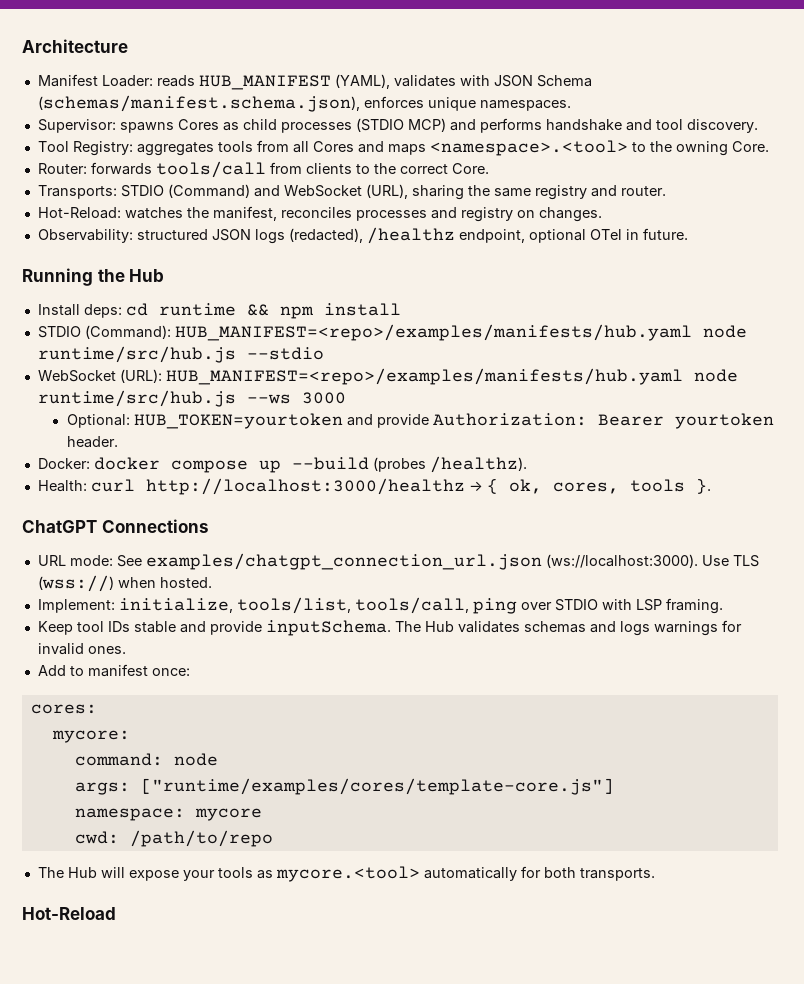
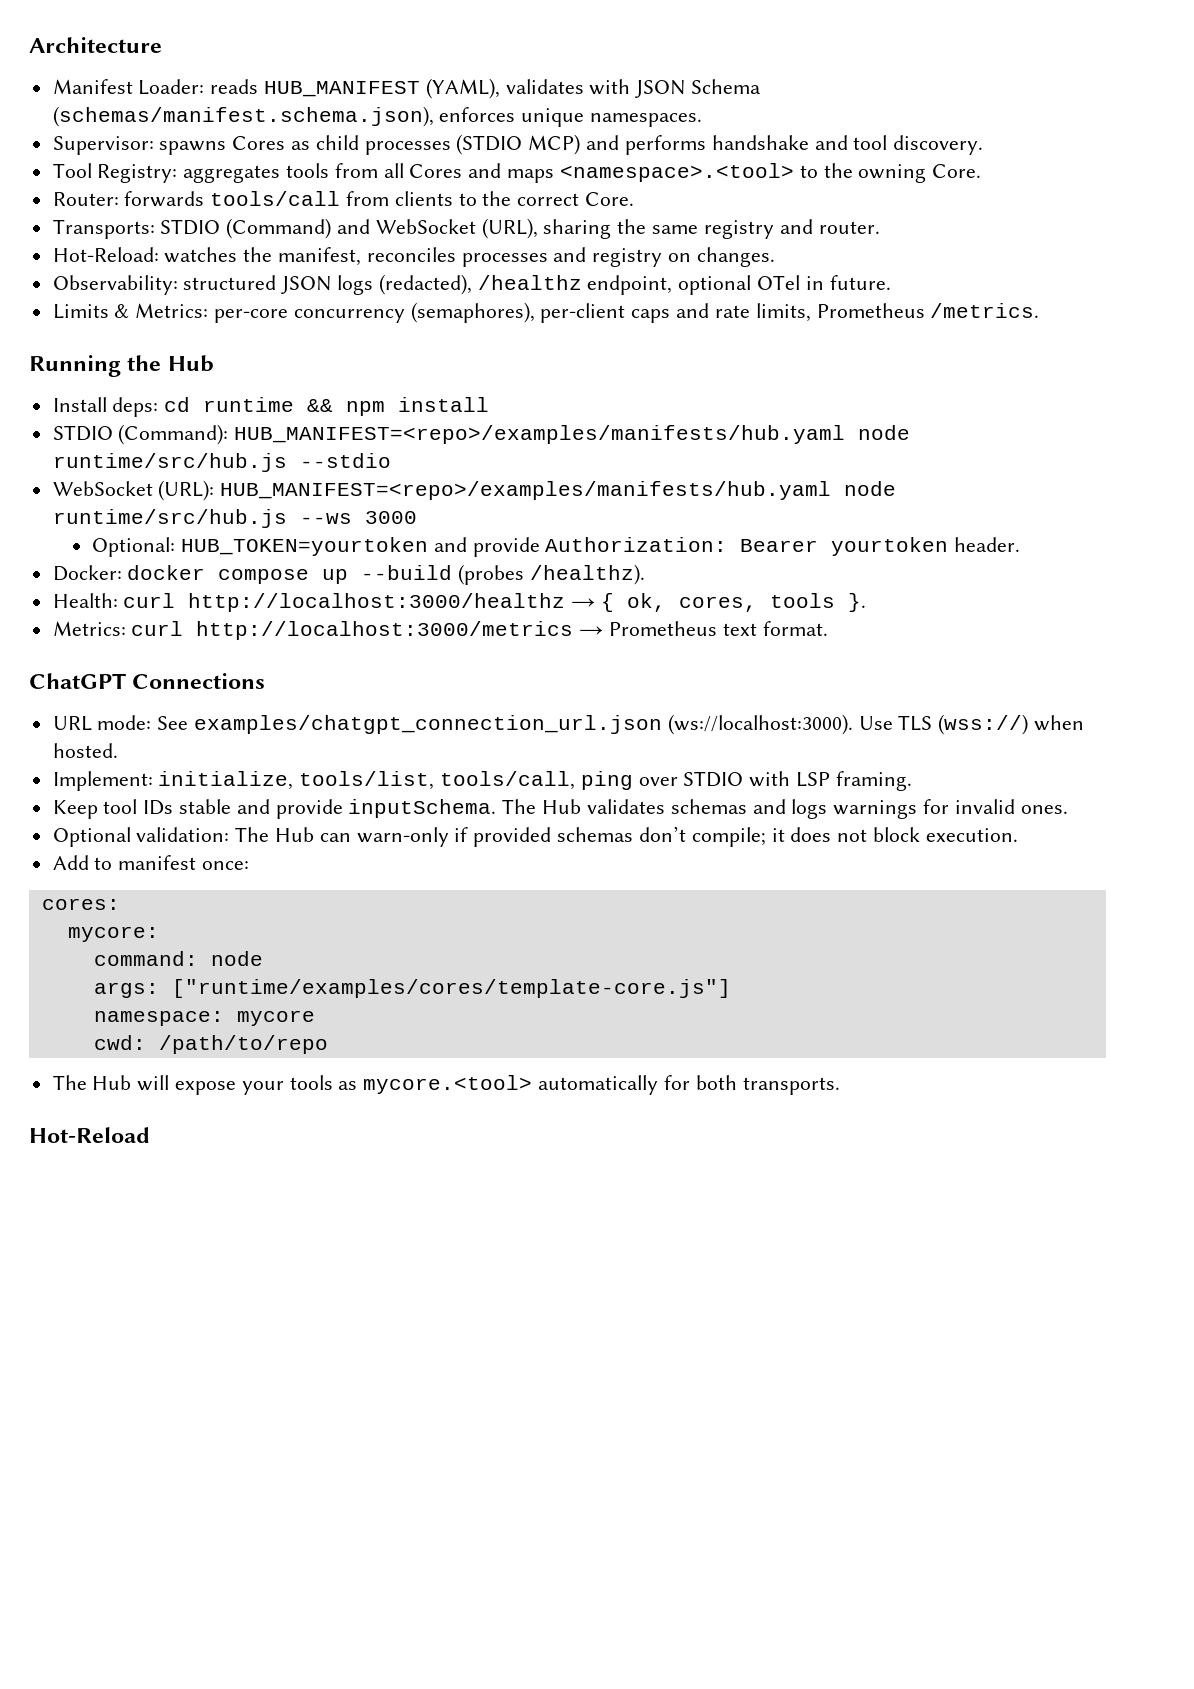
+ Limits & Metrics: per-core concurrency (semaphores), per-client caps and rate limits, Prometheus /metrics.
+ Metrics: curl http://localhost:3000/metrics → Prometheus text format.
+ Optional validation: The Hub can warn-only if provided schemas don’t compile; it does not block execution.

